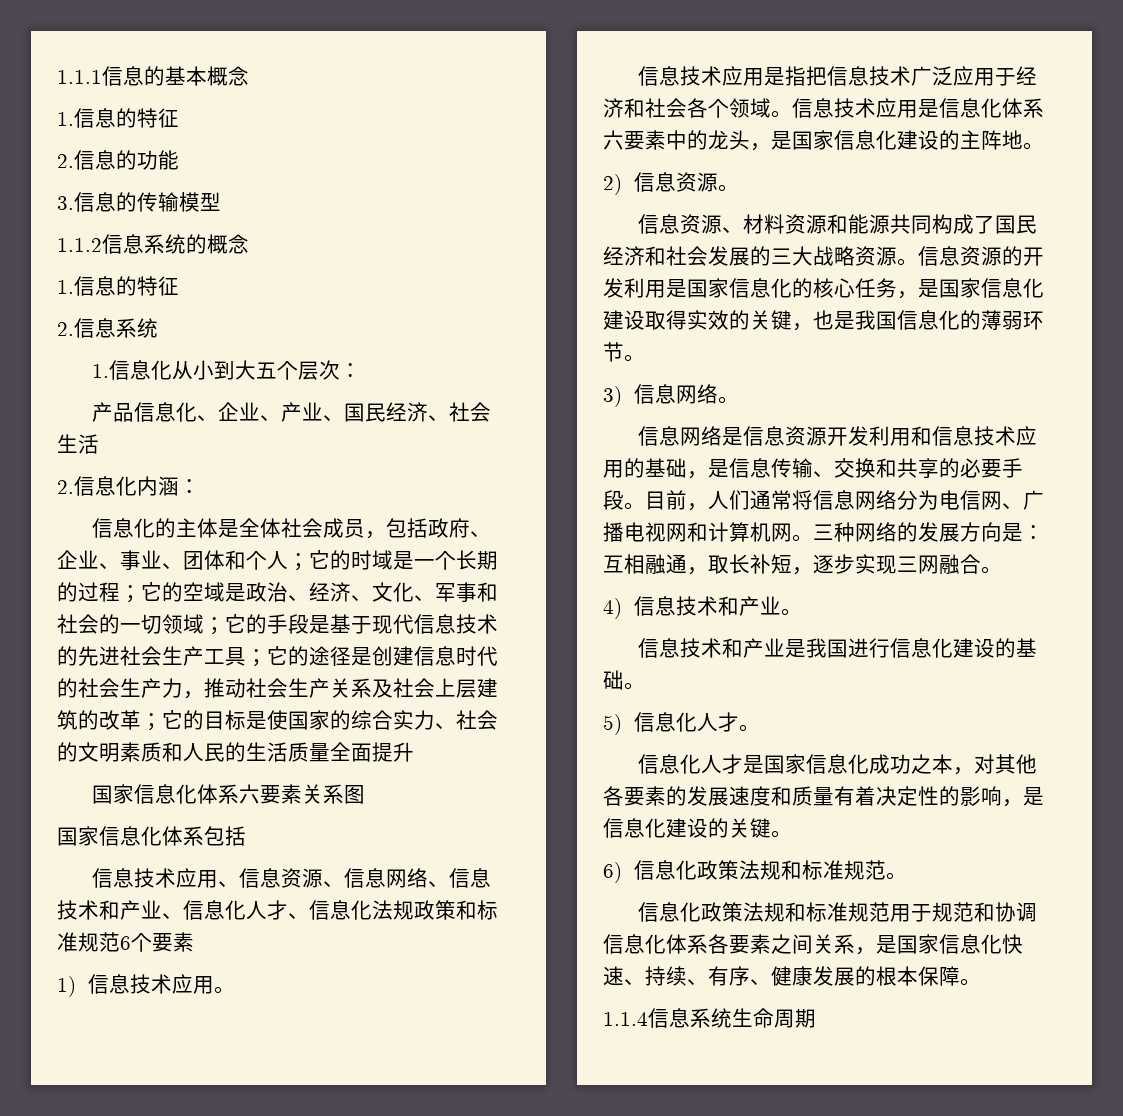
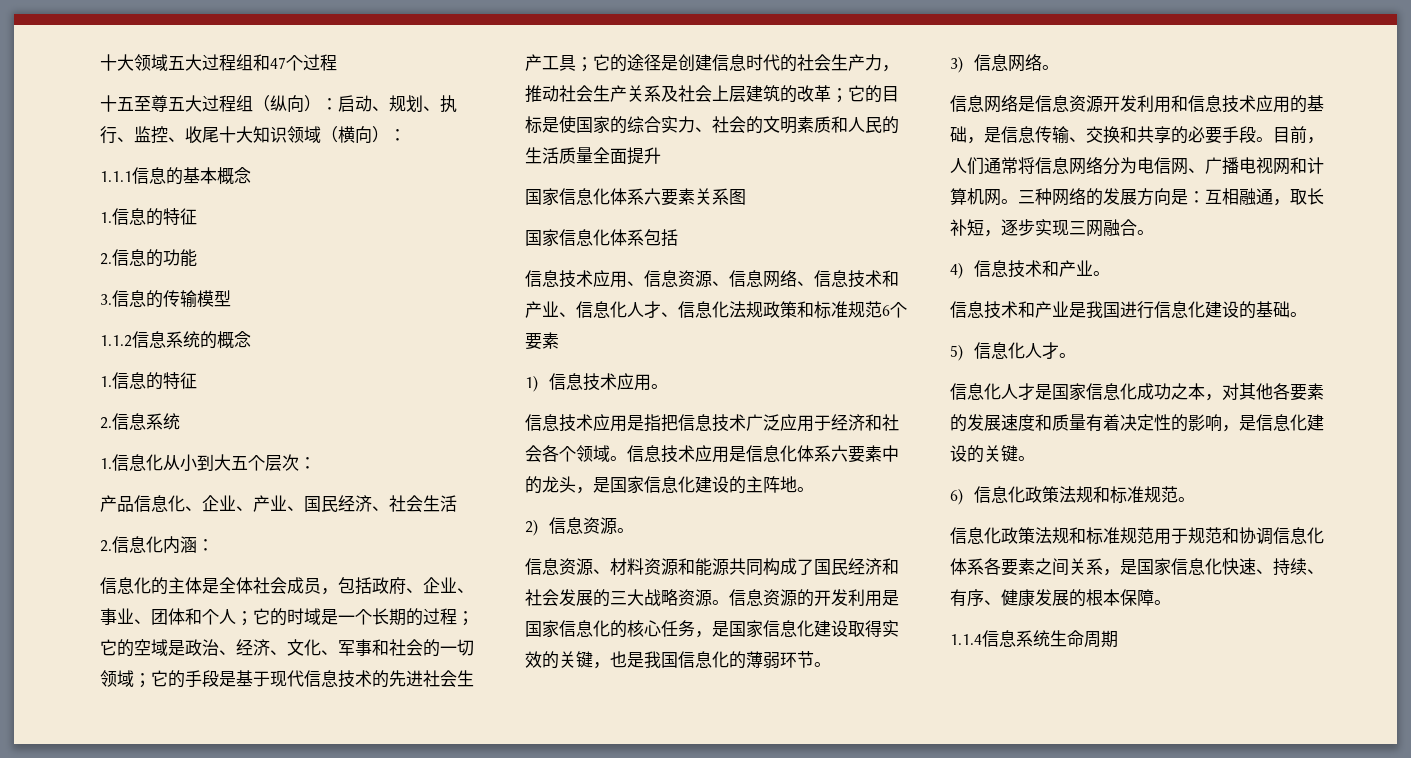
+ 十大领域五大过程组和47个过程
+ 十五至尊五大过程组（纵向）：启动、规划、执行、监控、收尾十大知识领域（横向）：

